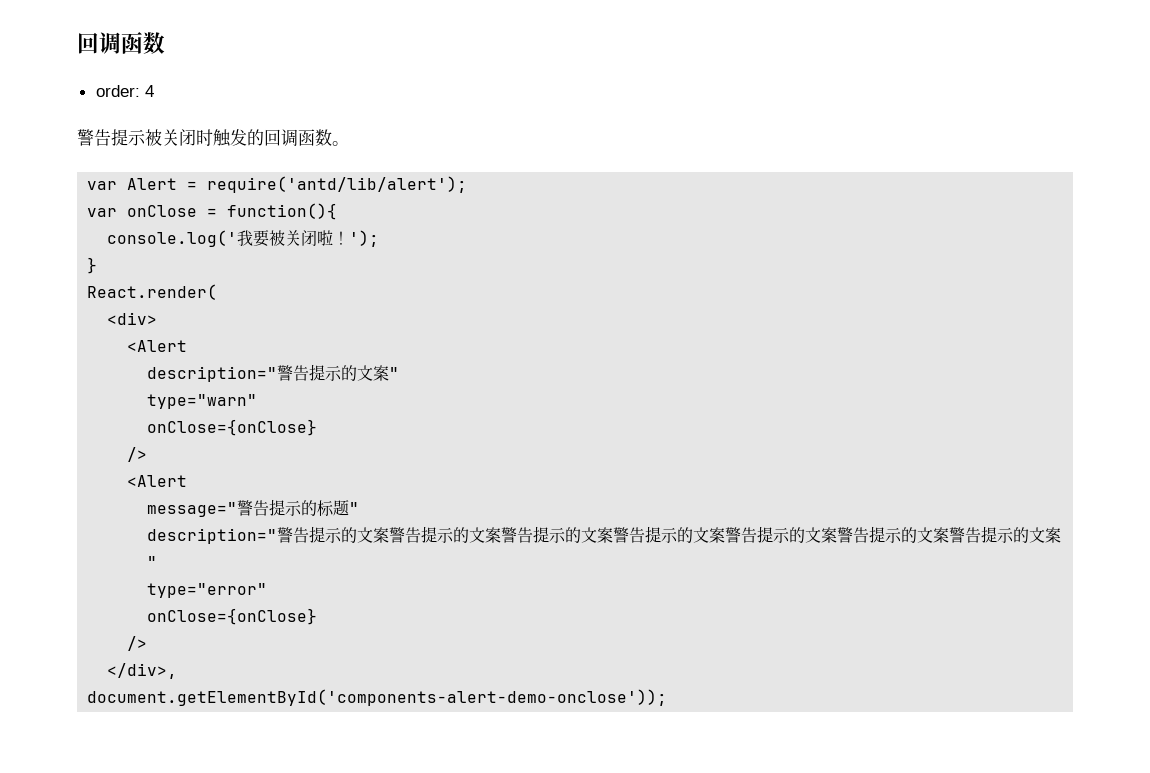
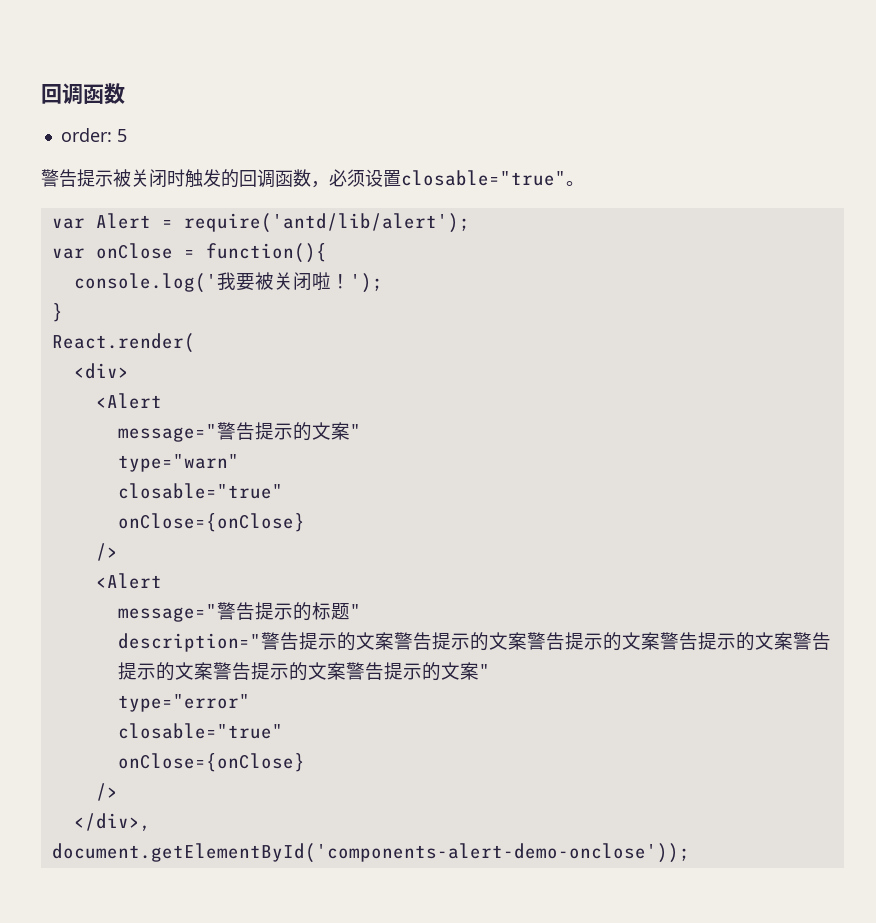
- order: 4
+ order: 5
- 警告提示被关闭时触发的回调函数。
+ 警告提示被关闭时触发的回调函数，必须设置closable="true"。
- description="警告提示的文案"
+ message="警告提示的文案"
  type="warn"
+ closable="true"
  type="error"
+ closable="true"

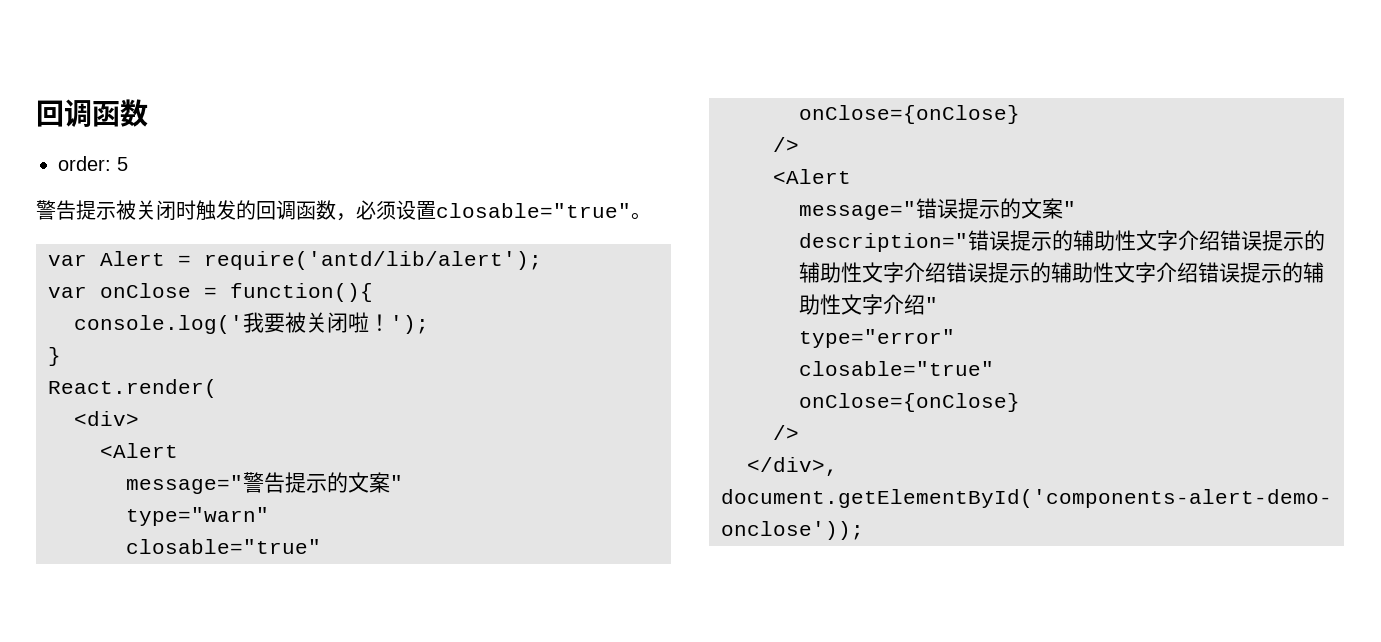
- message="警告提示的标题"
- description="警告提示的文案警告提示的文案警告提示的文案警告提示的文案警告提示的文案警告提示的文案警告提示的文案"
+ message="错误提示的文案"
+ description="错误提示的辅助性文字介绍错误提示的辅助性文字介绍错误提示的辅助性文字介绍错误提示的辅助性文字介绍"

